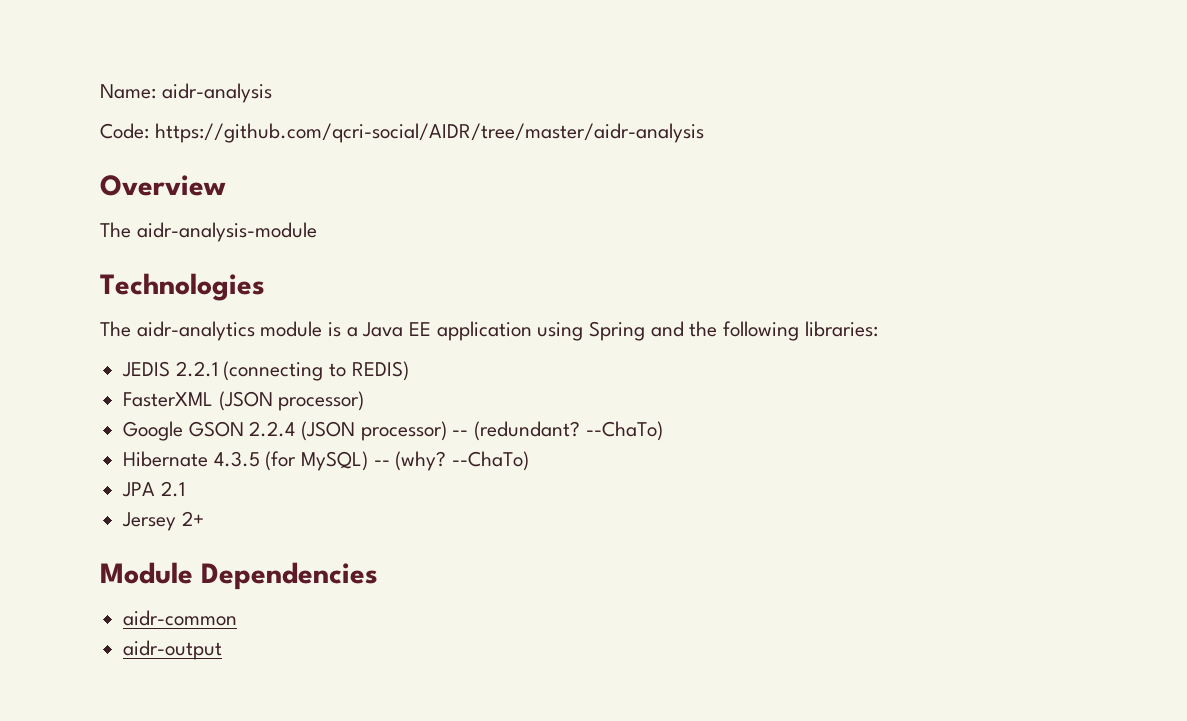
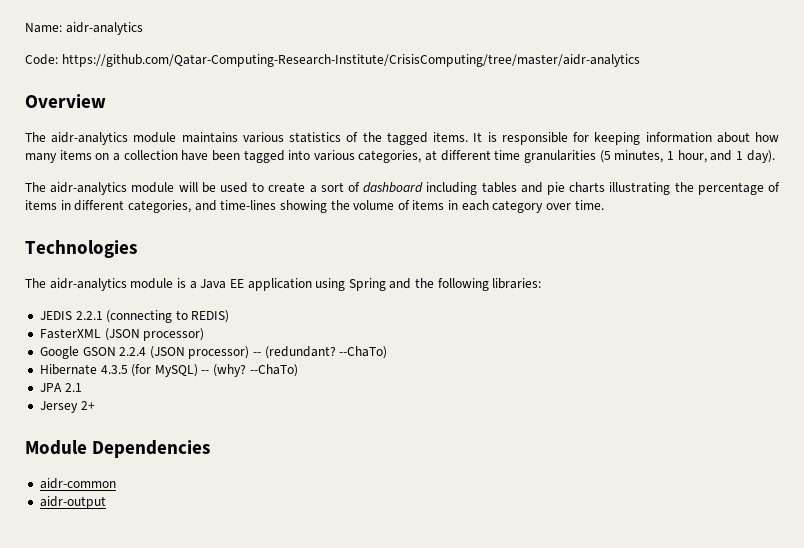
- Name: aidr-analysis
+ Name: aidr-analytics
- Code: https://github.com/qcri-social/AIDR/tree/master/aidr-analysis
+ Code: https://github.com/Qatar-Computing-Research-Institute/CrisisComputing/tree/master/aidr-analytics
- The aidr-analysis-module
+ The aidr-analytics module maintains various statistics of the tagged items. It is responsible for keeping information about how many items on a collection have been tagged into various categories, at different time granularities (5 minutes, 1 hour, and 1 day).
+ The aidr-analytics module will be used to create a sort of dashboard including tables and pie charts illustrating the percentage of items in different categories, and time-lines showing the volume of items in each category over time.

